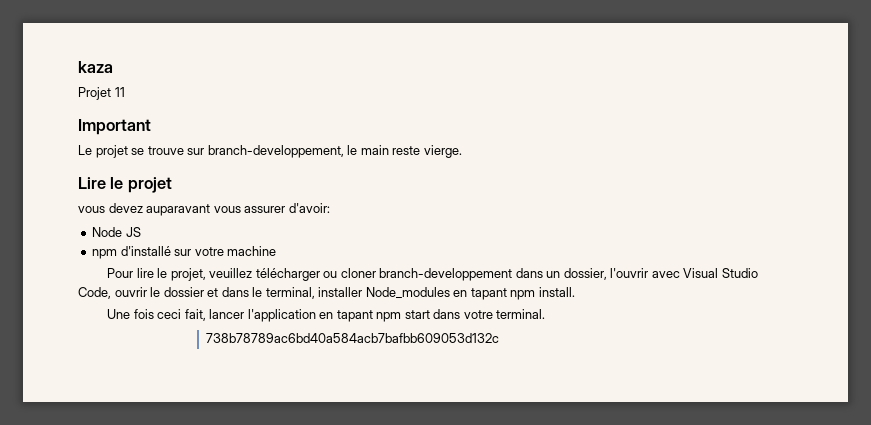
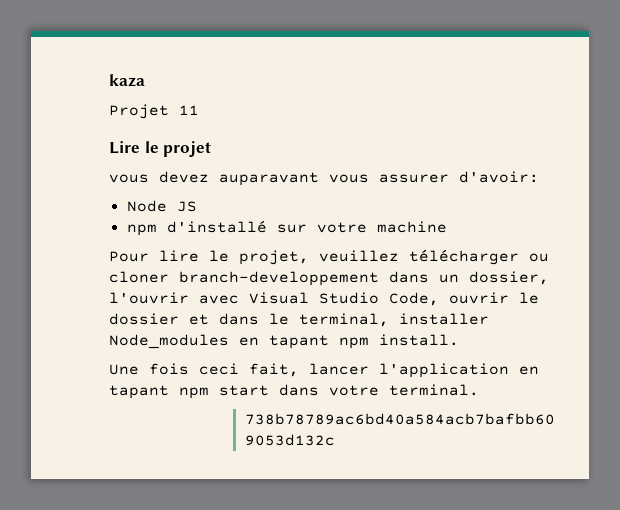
- Important
- Le projet se trouve sur branch-developpement, le main reste vierge.

